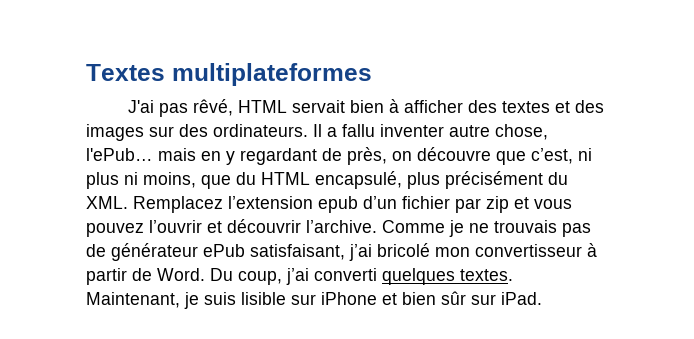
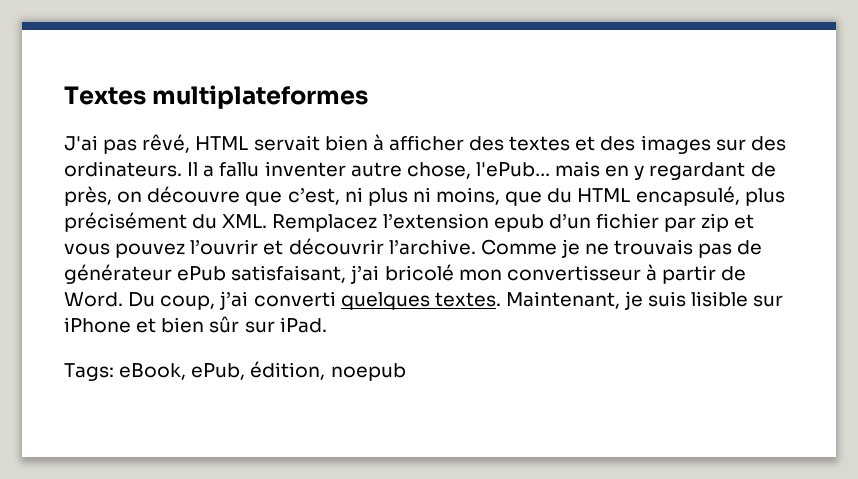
+ Tags: eBook, ePub, édition, noepub

